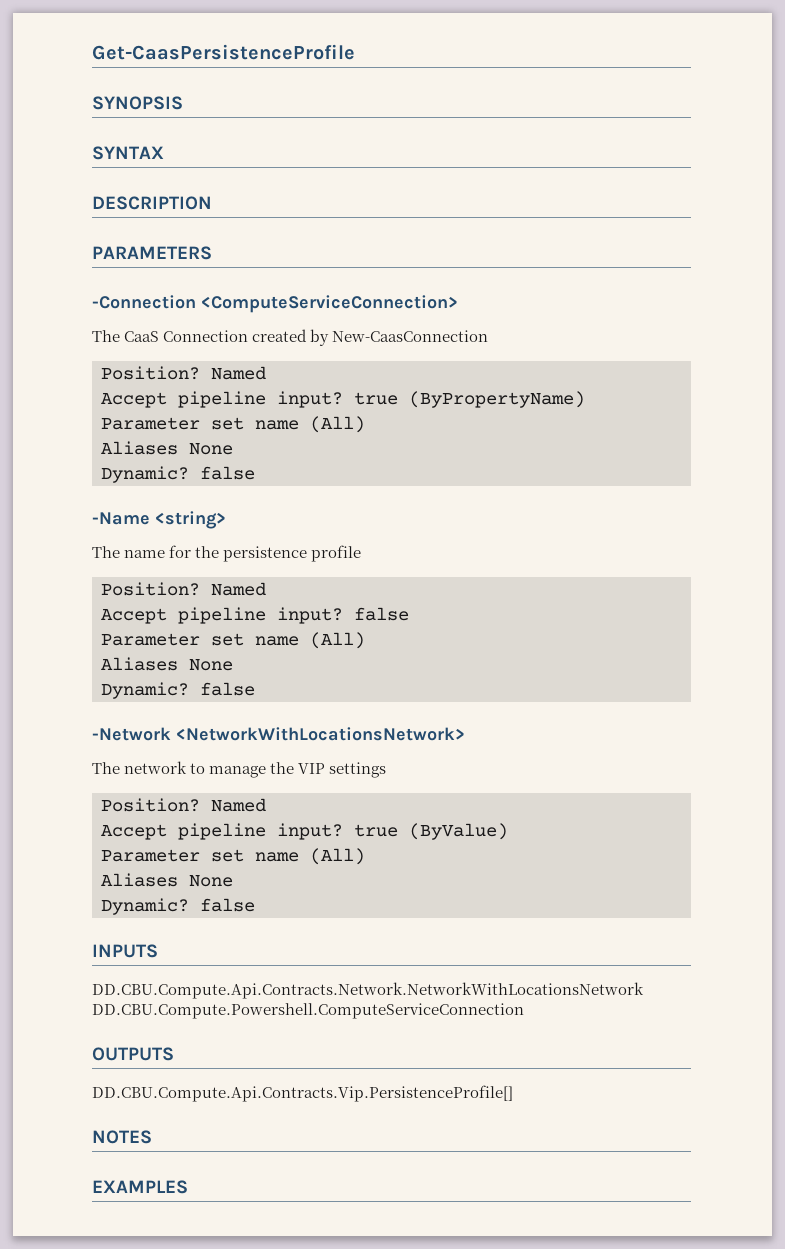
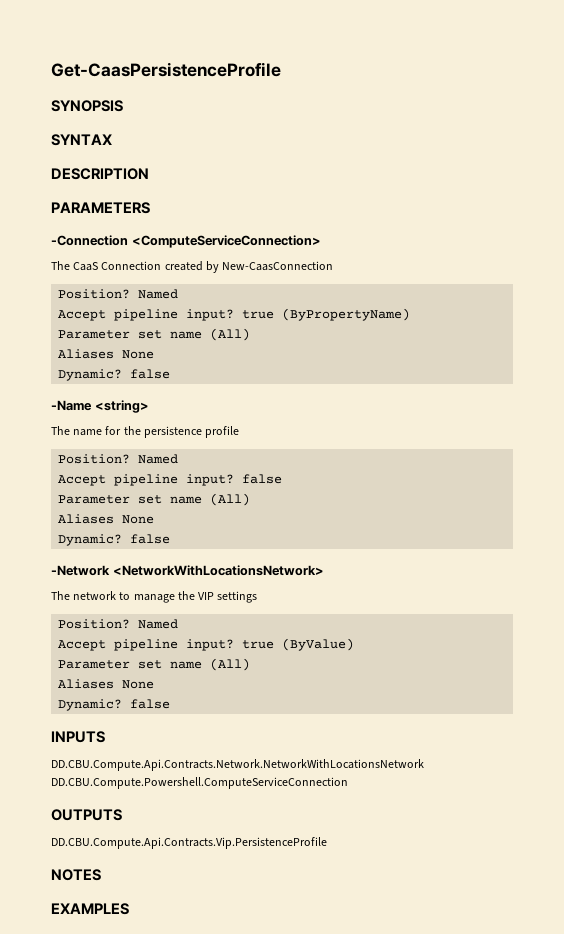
- DD.CBU.Compute.Api.Contracts.Vip.PersistenceProfile[]
+ DD.CBU.Compute.Api.Contracts.Vip.PersistenceProfile

